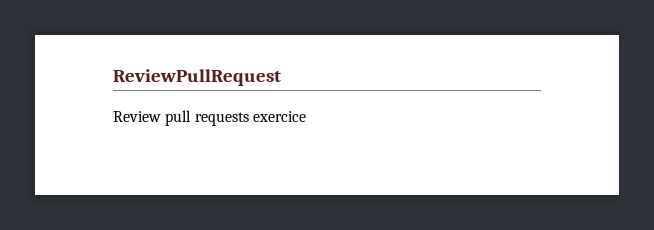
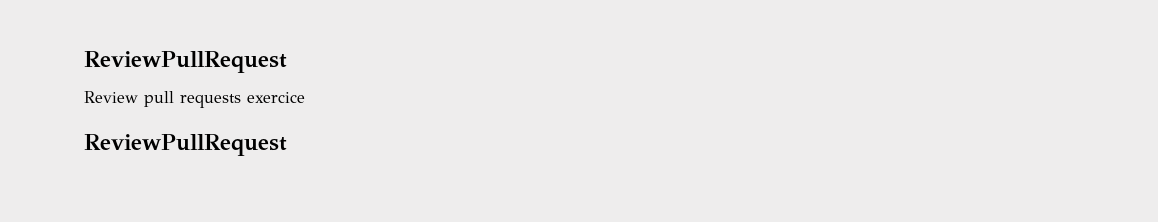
  Review pull requests exercice
+ ReviewPullRequest

